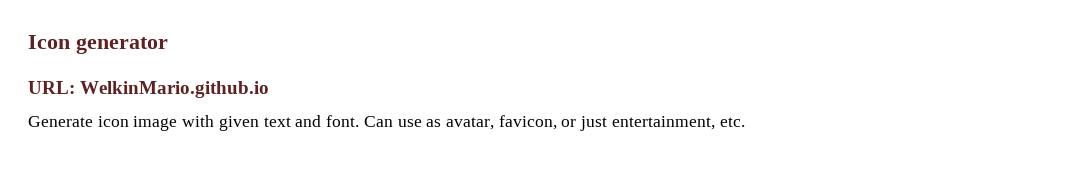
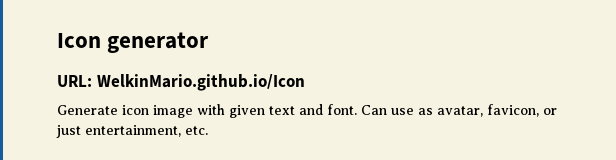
- URL: WelkinMario.github.io
+ URL: WelkinMario.github.io/Icon

